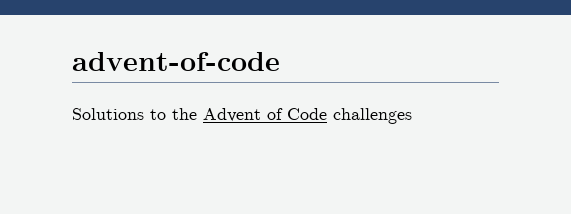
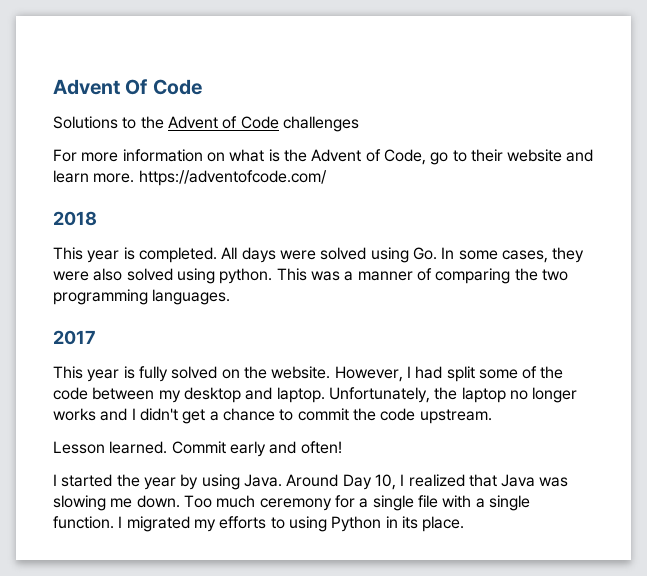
- advent-of-code
+ Advent Of Code
+ For more information on what is the Advent of Code, go to their website and learn more. https://adventofcode.com/
+ 2018
+ This year is completed. All days were solved using Go. In some cases, they were also solved using python. This was a manner of comparing the two programming languages.
+ 2017
+ This year is fully solved on the website. However, I had split some of the code between my desktop and laptop. Unfortunately, the laptop no longer works and I didn't get a chance to commit the code upstream.
+ Lesson learned. Commit early and often!
+ I started the year by using Java. Around Day 10, I realized that Java was slowing me down. Too much ceremony for a single file with a single function. I migrated my efforts to using Python in its place.

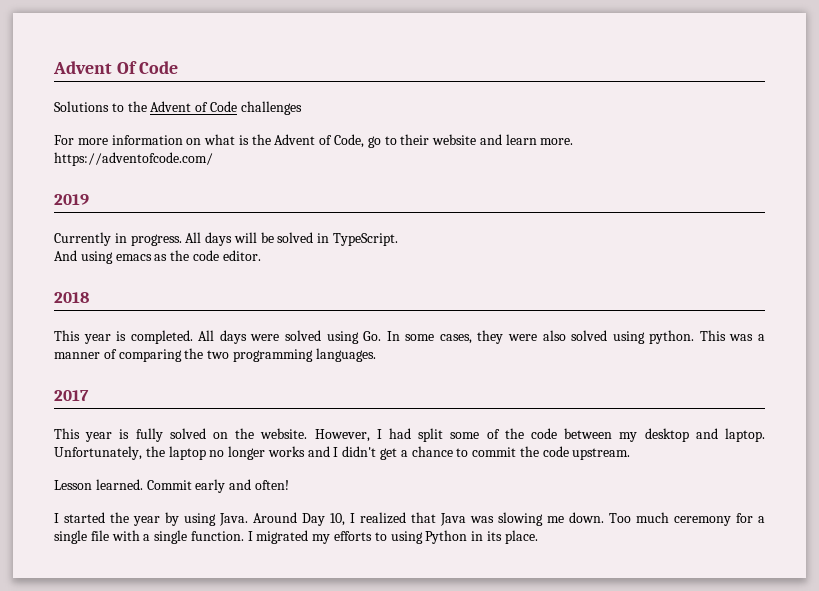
- For more information on what is the Advent of Code, go to their website and learn more. https://adventofcode.com/
+ For more information on what is the Advent of Code, go to their website and learn more.
+ https://adventofcode.com/
+ 2019
+ Currently in progress. All days will be solved in TypeScript.
+ And using emacs as the code editor.

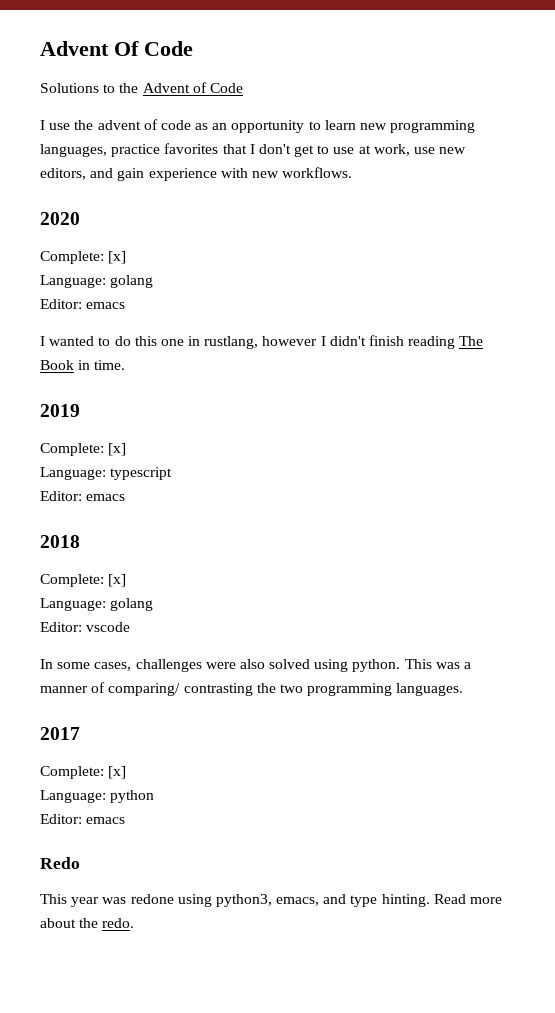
- Solutions to the Advent of Code challenges
- For more information on what is the Advent of Code, go to their website and learn more.
- https://adventofcode.com/
+ Solutions to the Advent of Code
+ I use the advent of code as an opportunity to learn new programming languages, practice favorites that I don't get to use at work, use new editors, and gain experience with new workflows.
+ 2020
+ Complete: [x]
+ Language: golang
+ Editor: emacs
+ I wanted to do this one in rustlang, however I didn't finish reading The Book in time.
  2019
- Currently in progress. All days will be solved in TypeScript.
- And using emacs as the code editor.
+ Complete: [x]
+ Language: typescript
+ Editor: emacs
  2018
- This year is completed. All days were solved using Go. In some cases, they were also solved using python.
+ Complete: [x]
+ Language: golang
+ Editor: vscode
+ In some cases, challenges were also solved using python.
- This was a manner of comparing the two programming languages.
+ This was a manner of comparing/ contrasting the two programming languages.
  2017
- This year is fully solved on the website. However, I had split some of the code between my desktop and laptop. Unfortunately, the laptop no longer works and I didn't get a chance to commit the code upstream.
- Lesson learned. Commit early and often!
- I started the year by using Java. Around Day 10, I realized that Java was slowing me down. Too much ceremony for a single file with a single function. I migrated my efforts to using Python in its place.
+ Complete: [x]
+ Language: python
+ Editor: emacs
+ Redo
+ This year was redone using python3, emacs, and type hinting. Read more about the redo.

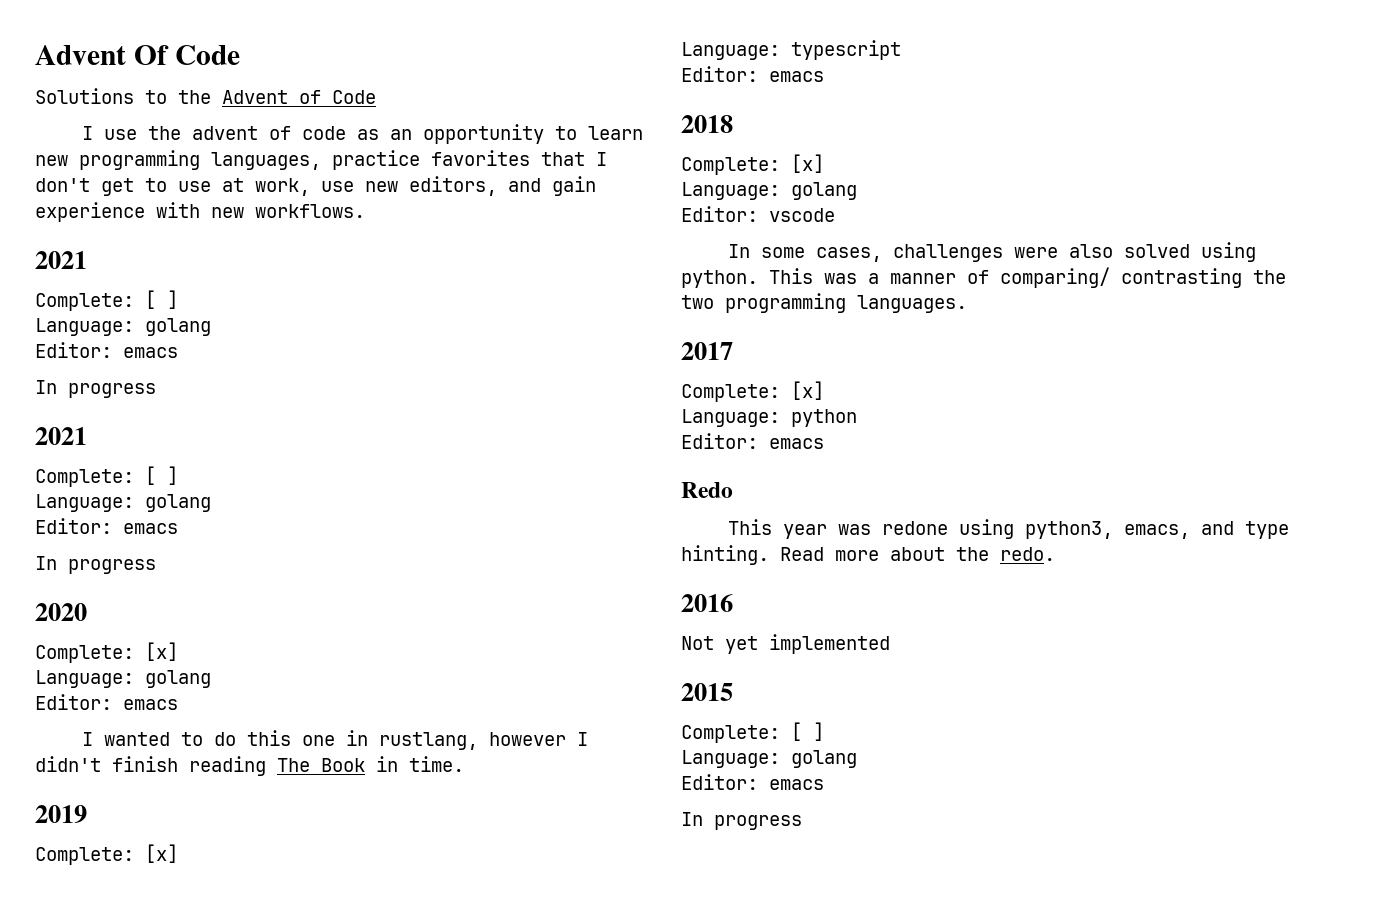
  I use the advent of code as an opportunity to learn new programming languages, practice favorites that I don't get to use at work, use new editors, and gain experience with new workflows.
+ 2021
+ Complete: [ ]
+ Language: golang
+ Editor: emacs
+ In progress
+ 2021
+ Complete: [ ]
+ Language: golang
+ Editor: emacs
+ In progress
+ 2016
+ Not yet implemented
+ 2015
+ Complete: [ ]
+ Language: golang
+ Editor: emacs
+ In progress

